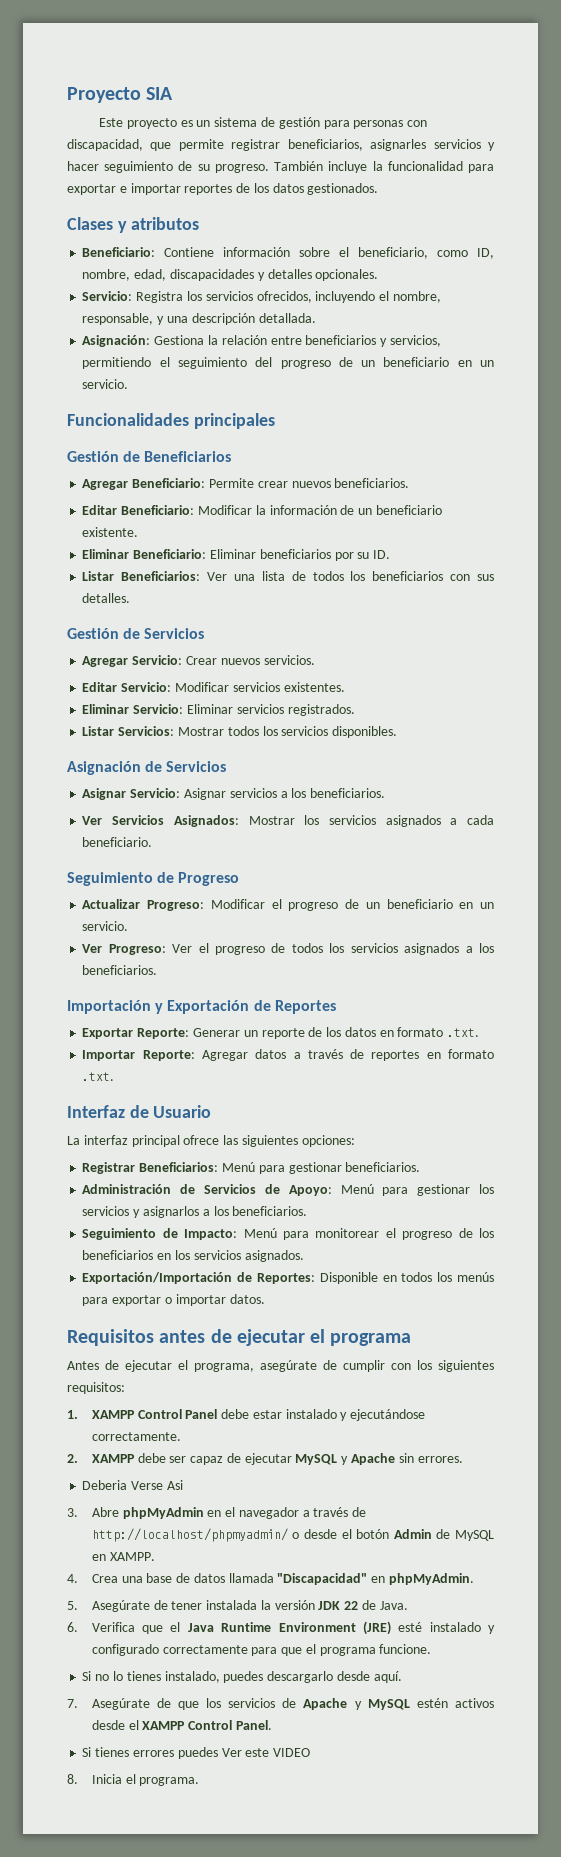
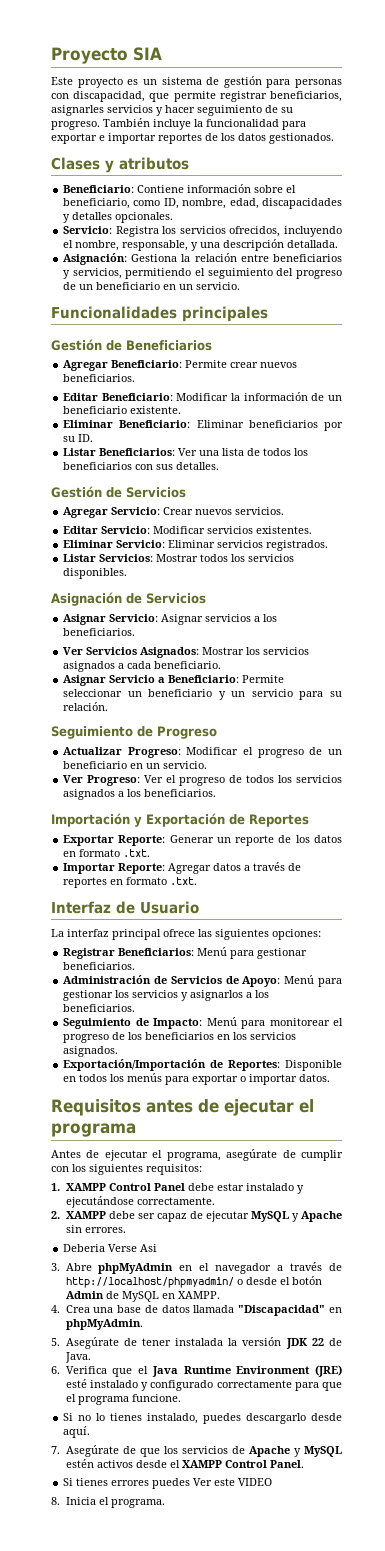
+ Asignar Servicio a Beneficiario: Permite seleccionar un beneficiario y un servicio para su relación.

